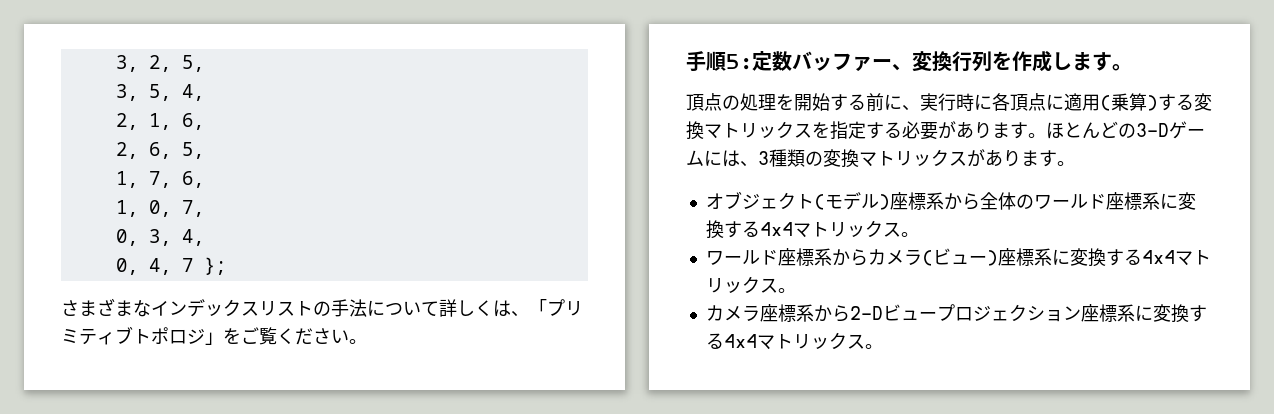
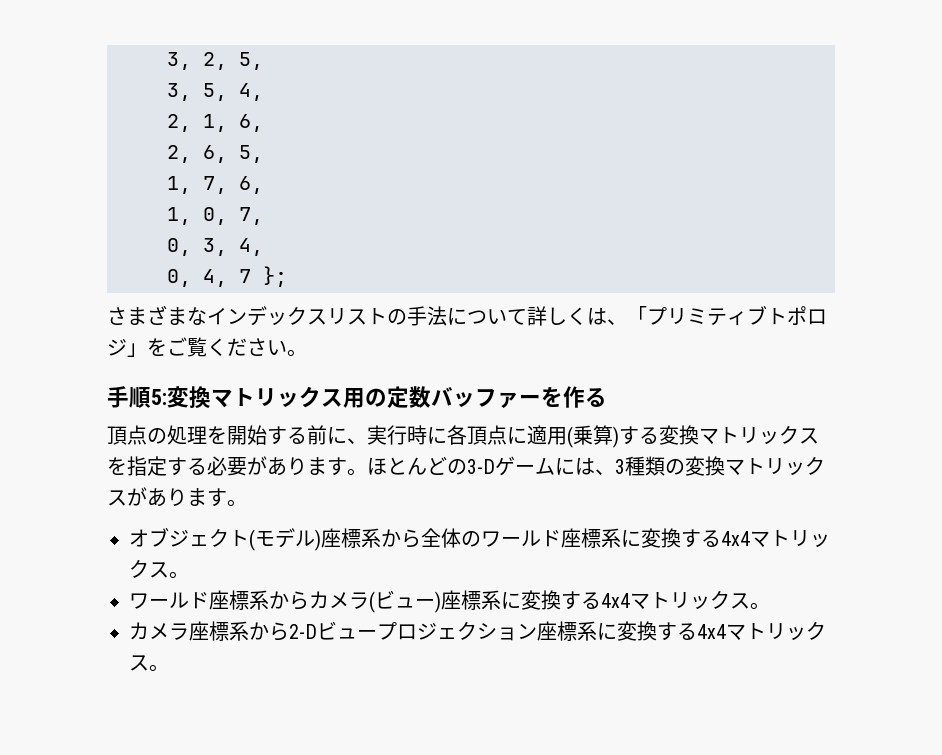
- 手順5:定数バッファー、変換行列を作成します。
+ 手順5:変換マトリックス用の定数バッファーを作る

